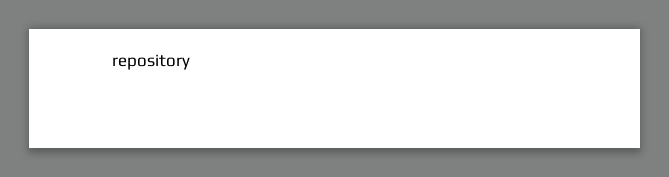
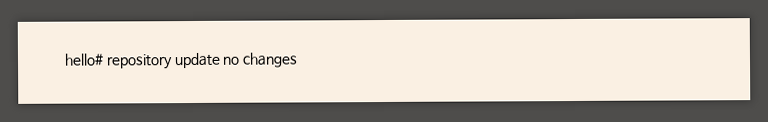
- repository
+ hello# repository update no changes

